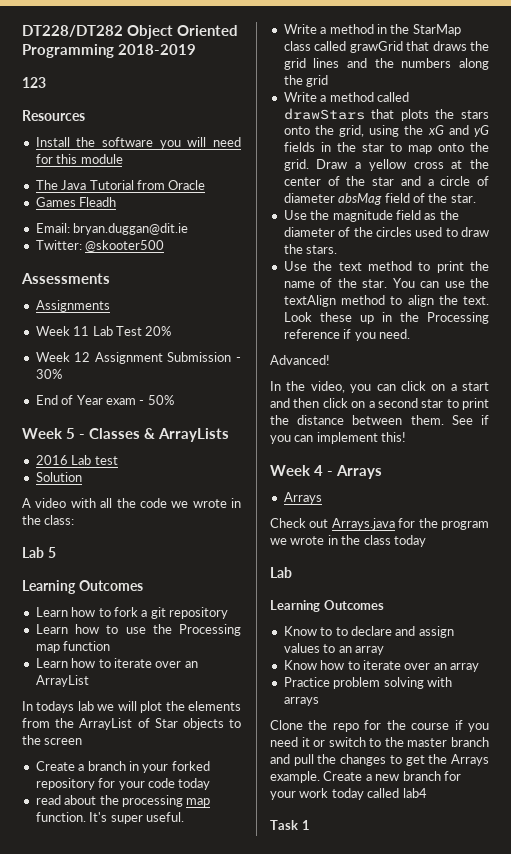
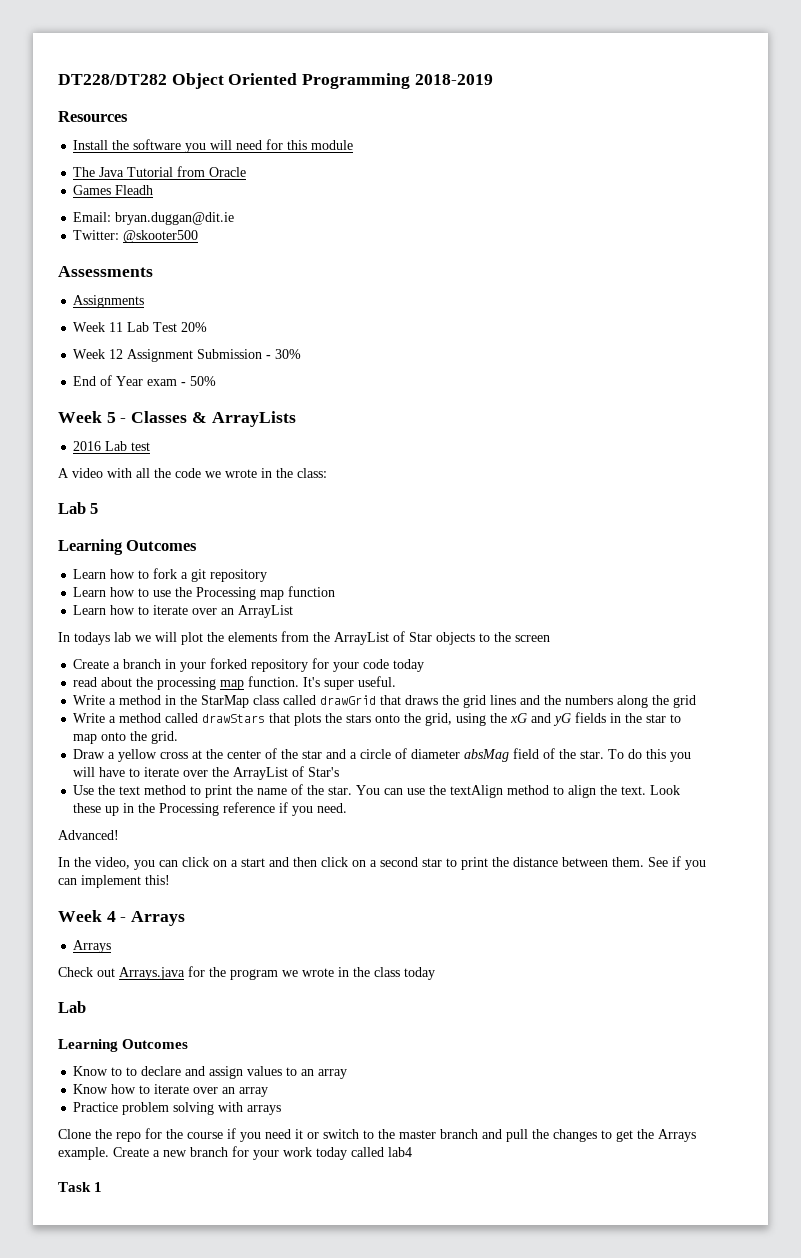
- 123
- Solution
- Write a method in the StarMap class called grawGrid that draws the grid lines and the numbers along the grid
+ Write a method in the StarMap class called drawGrid that draws the grid lines and the numbers along the grid
- Write a method called drawStars that plots the stars onto the grid, using the xG and yG fields in the star to map onto the grid. Draw a yellow cross at the center of the star and a circle of diameter absMag field of the star.
- Use the magnitude field as the diameter of the circles used to draw the stars.
+ Write a method called drawStars that plots the stars onto the grid, using the xG and yG fields in the star to map onto the grid.
+ Draw a yellow cross at the center of the star and a circle of diameter absMag field of the star. To do this you will have to iterate over the ArrayList of Star's

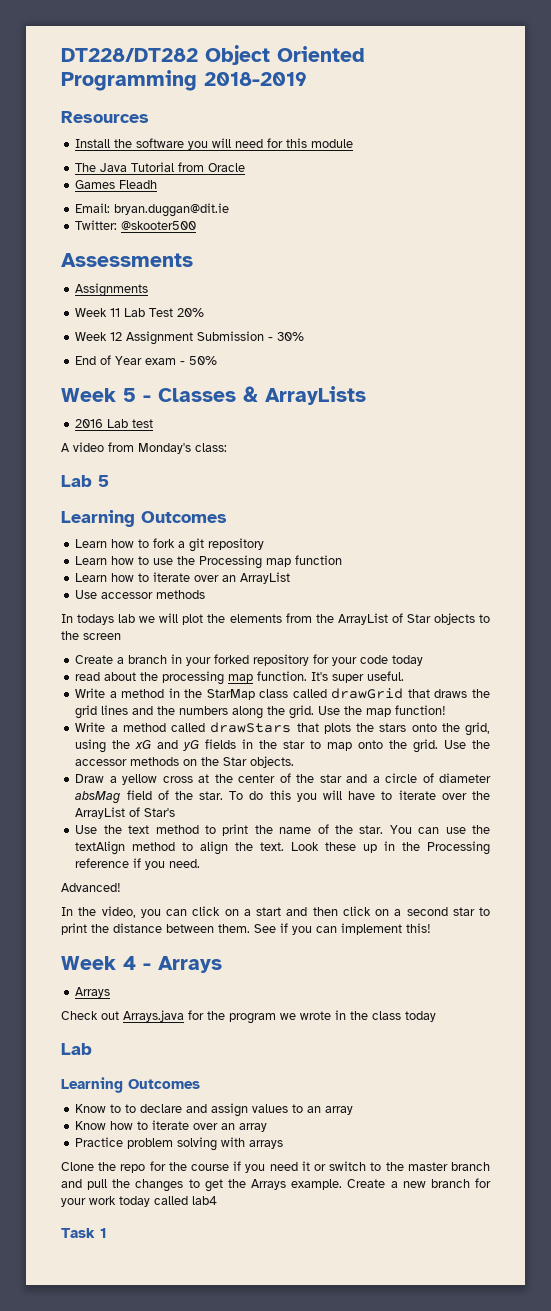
- A video with all the code we wrote in the class:
+ A video from Monday's class:
+ Use accessor methods
- Write a method in the StarMap class called drawGrid that draws the grid lines and the numbers along the grid
+ Write a method in the StarMap class called drawGrid that draws the grid lines and the numbers along the grid. Use the map function!
+ Use the accessor methods on the Star objects.

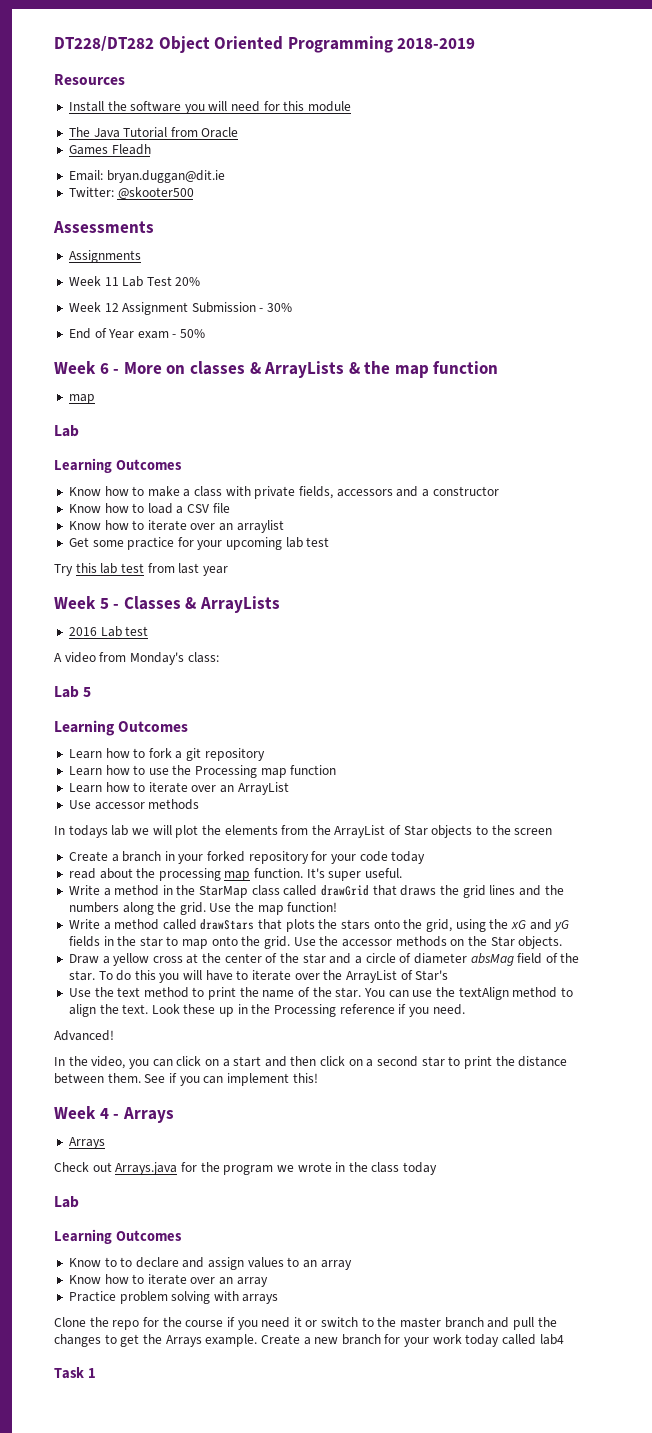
+ Week 6 - More on classes & ArrayLists & the map function
+ map
+ Lab
+ Learning Outcomes
+ Know how to make a class with private fields, accessors and a constructor
+ Know how to load a CSV file
+ Know how to iterate over an arraylist
+ Get some practice for your upcoming lab test
+ Try this lab test from last year

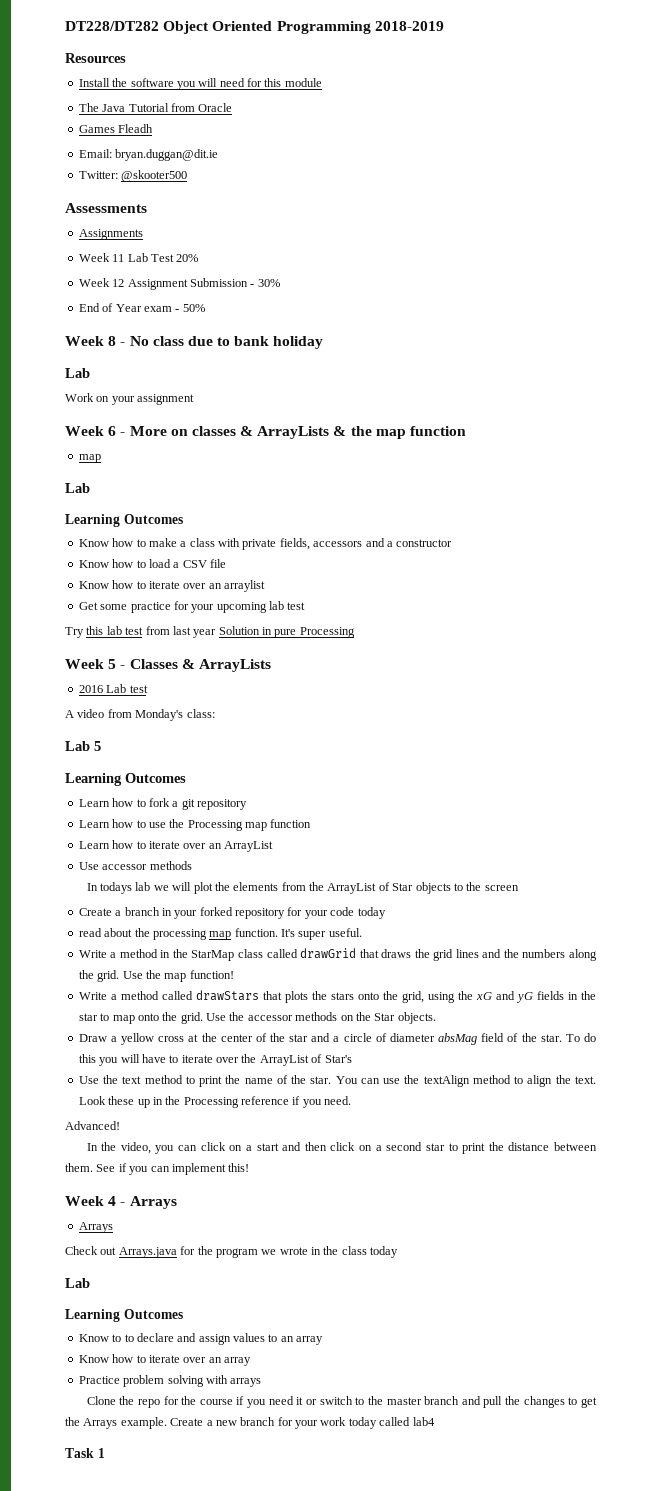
+ Week 8 - No class due to bank holiday
+ Lab
+ Work on your assignment
- Try this lab test from last year
+ Try this lab test from last year Solution in pure Processing

